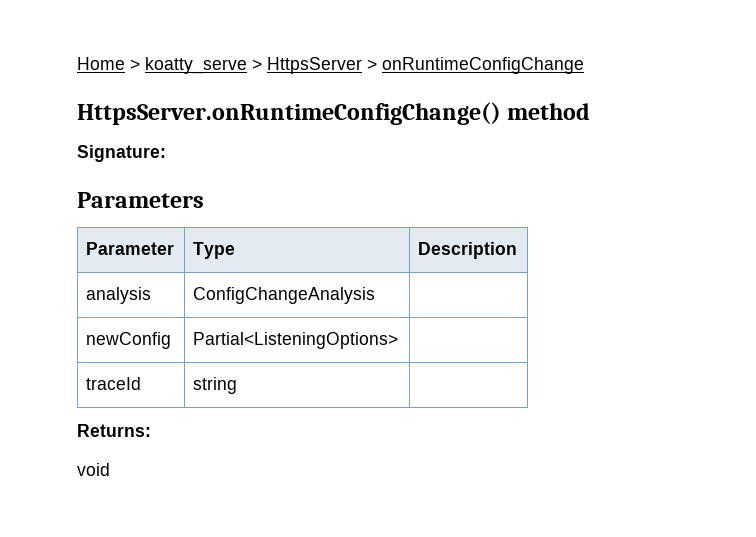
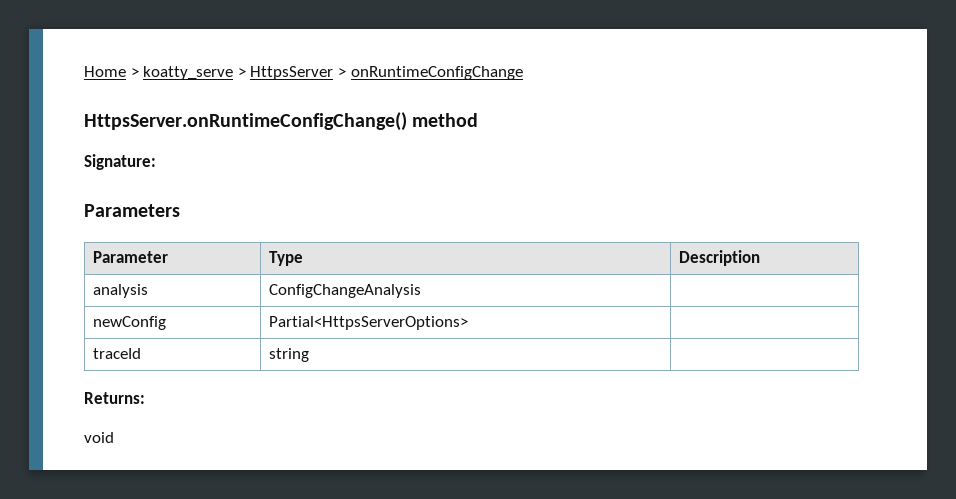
- newConfig | Partial<ListeningOptions> |
+ newConfig | Partial<HttpsServerOptions> |

